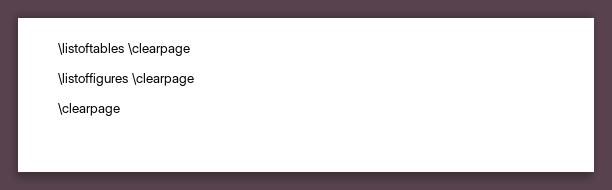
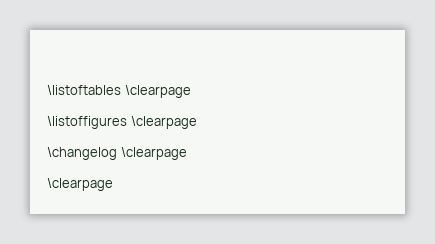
  \listoffigures \clearpage
+ \changelog \clearpage

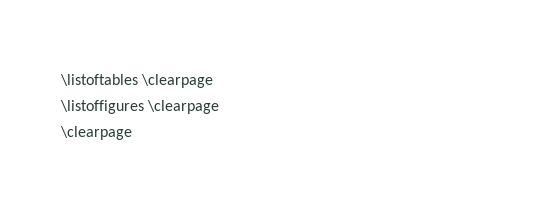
  \listoffigures \clearpage
- \changelog \clearpage

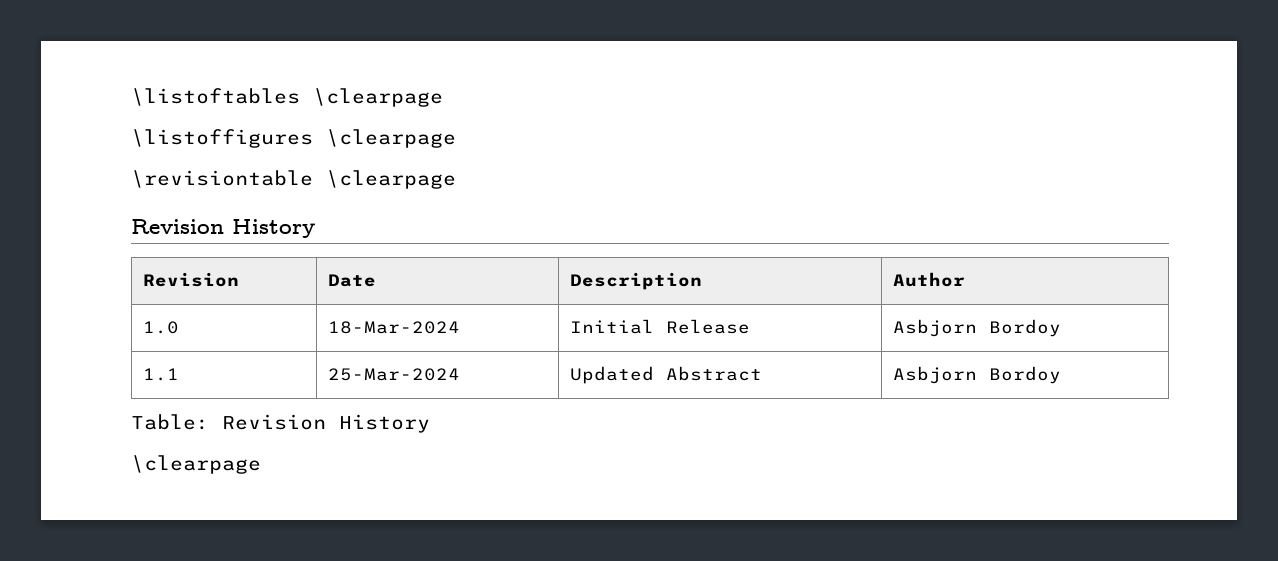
  \listoffigures \clearpage
+ \revisiontable \clearpage
+ Revision History
+ Revision | Date | Description | Author
+ 1.0 | 18-Mar-2024 | Initial Release | Asbjorn Bordoy
+ 1.1 | 25-Mar-2024 | Updated Abstract | Asbjorn Bordoy
+ Table: Revision History

